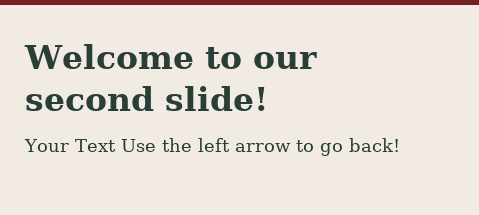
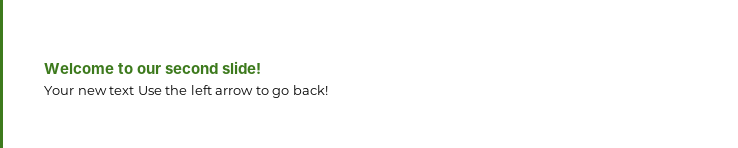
- Your Text Use the left arrow to go back!
+ Your new text Use the left arrow to go back!

